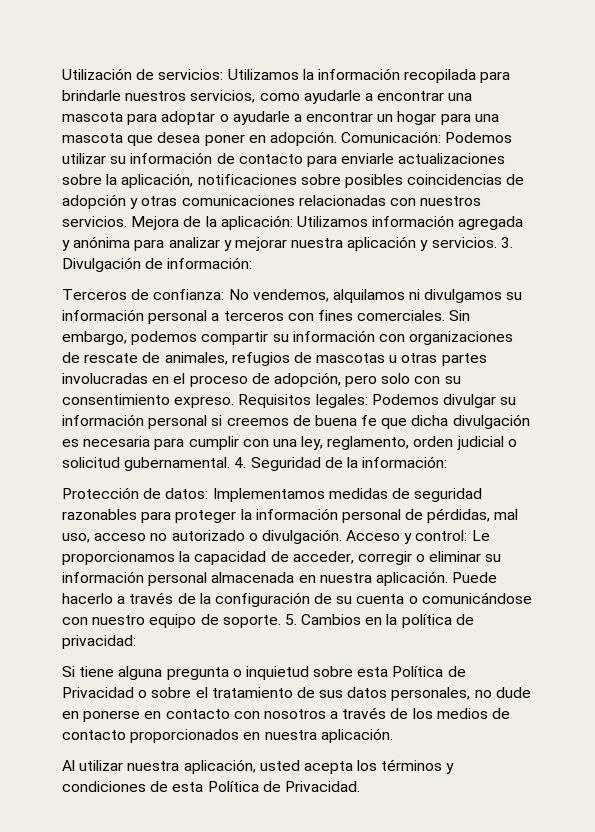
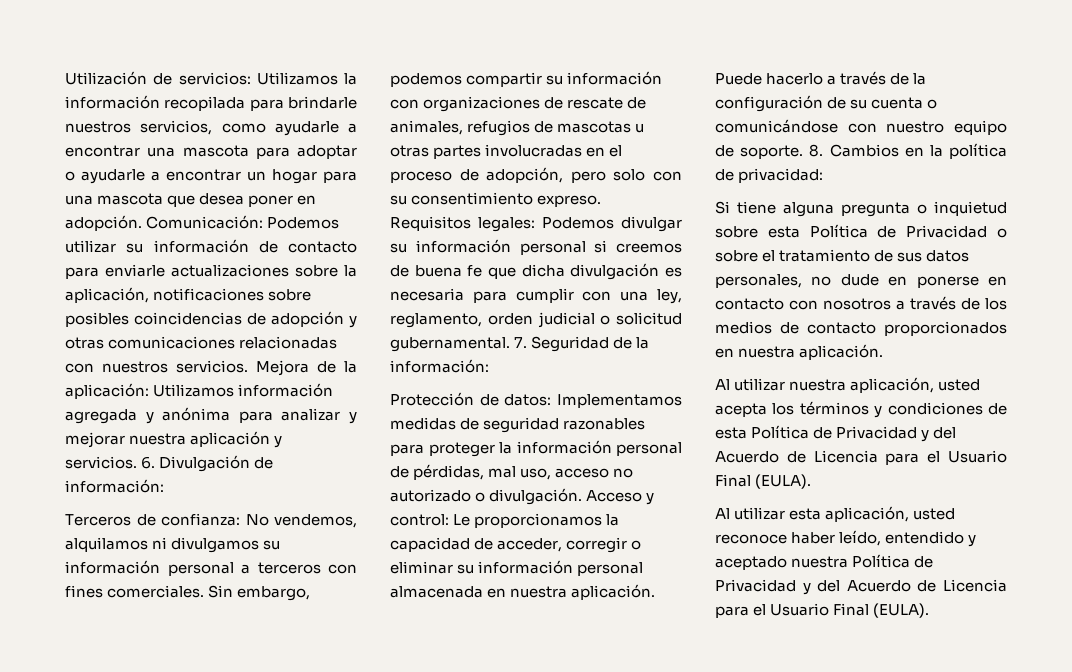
- 3. Divulgación de información:
+ 6. Divulgación de información:
- 4. Seguridad de la información:
+ 7. Seguridad de la información:
- 5. Cambios en la política de privacidad:
+ 8. Cambios en la política de privacidad:
- Al utilizar nuestra aplicación, usted acepta los términos y condiciones de esta Política de Privacidad.
+ Al utilizar nuestra aplicación, usted acepta los términos y condiciones de esta Política de Privacidad y del Acuerdo de Licencia para el Usuario Final (EULA).
+ Al utilizar esta aplicación, usted reconoce haber leído, entendido y aceptado nuestra Política de Privacidad y del Acuerdo de Licencia para el Usuario Final (EULA).

